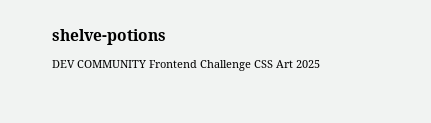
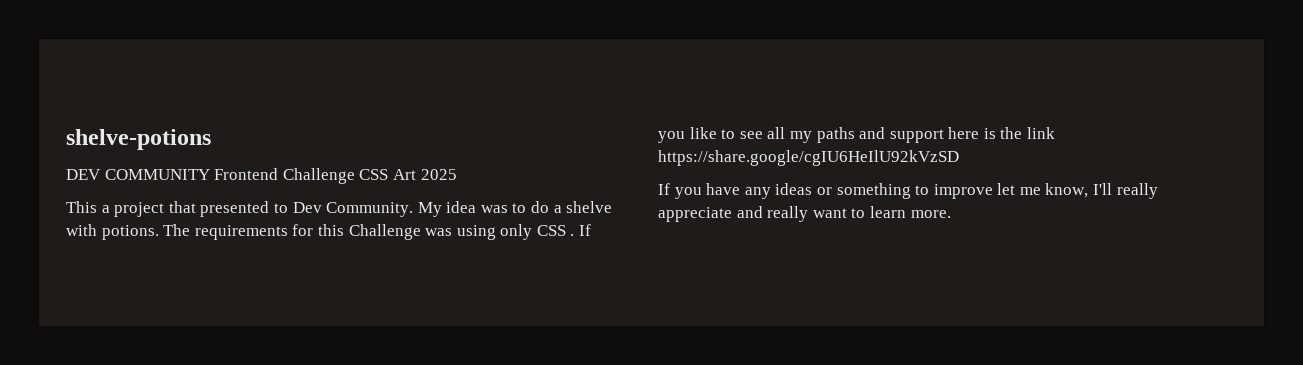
+ This a project that presented to Dev Community. My idea was to do a shelve with potions. The requirements for this Challenge was using only CSS . If you like to see all my paths and support here is the link https://share.google/cgIU6HeIlU92kVzSD
+ If you have any ideas or something to improve let me know, I'll really appreciate and really want to learn more.

